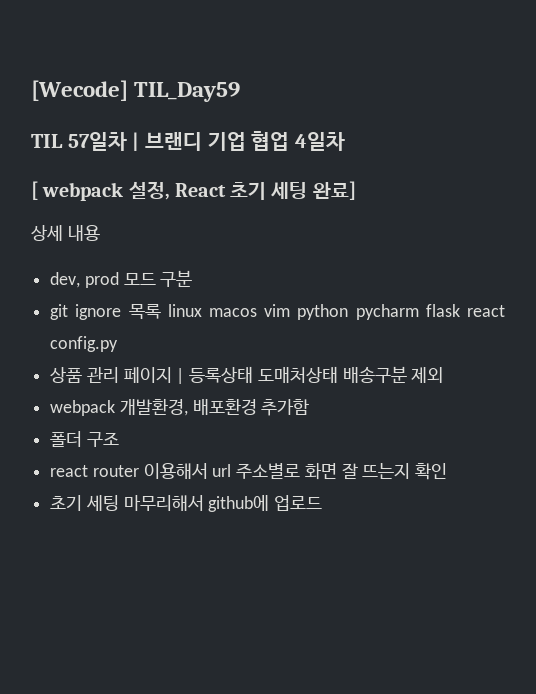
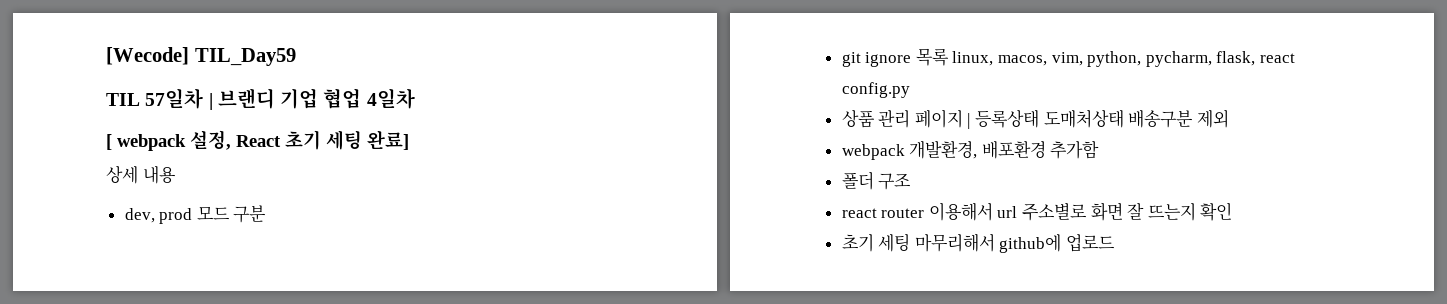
- git ignore 목록 linux macos vim python pycharm flask react config.py
+ git ignore 목록 linux, macos, vim, python, pycharm, flask, react config.py

